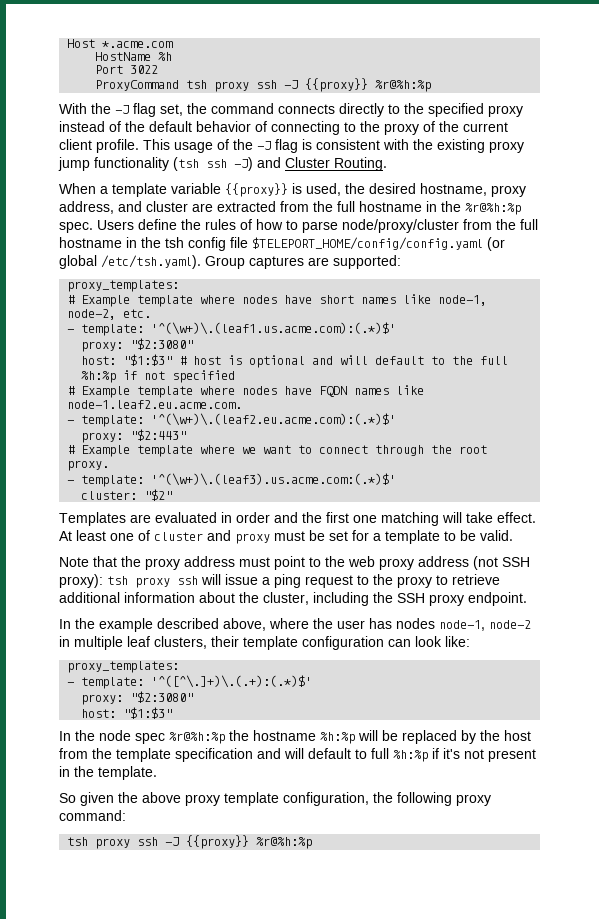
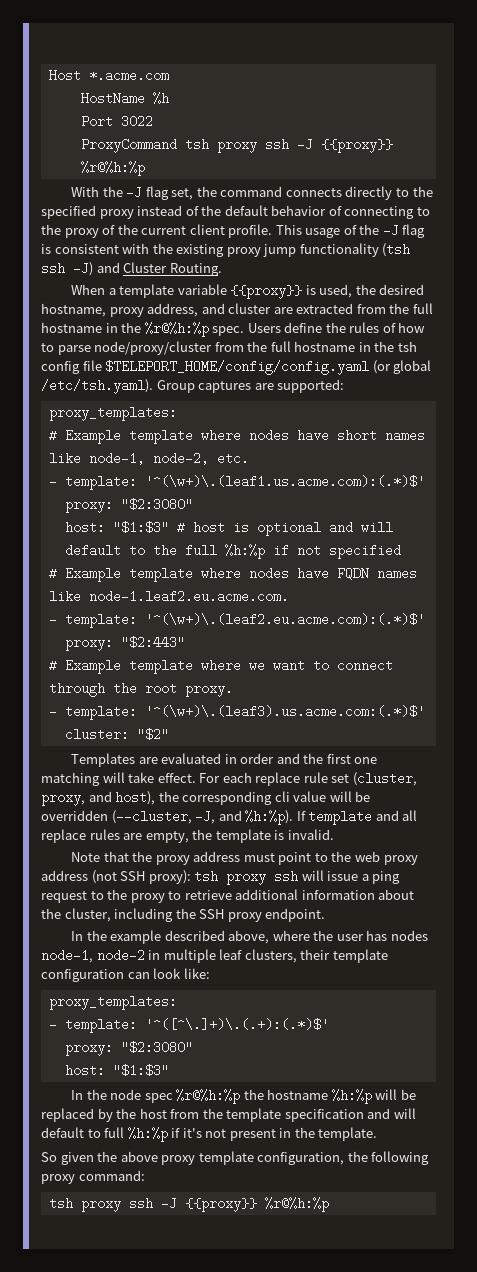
- At least one of cluster and proxy must be set for a template to be valid.
+ For each replace rule set (cluster, proxy, and host), the corresponding cli value will be overridden (--cluster, -J, and %h:%p). If template and all replace rules are empty, the template is invalid.

